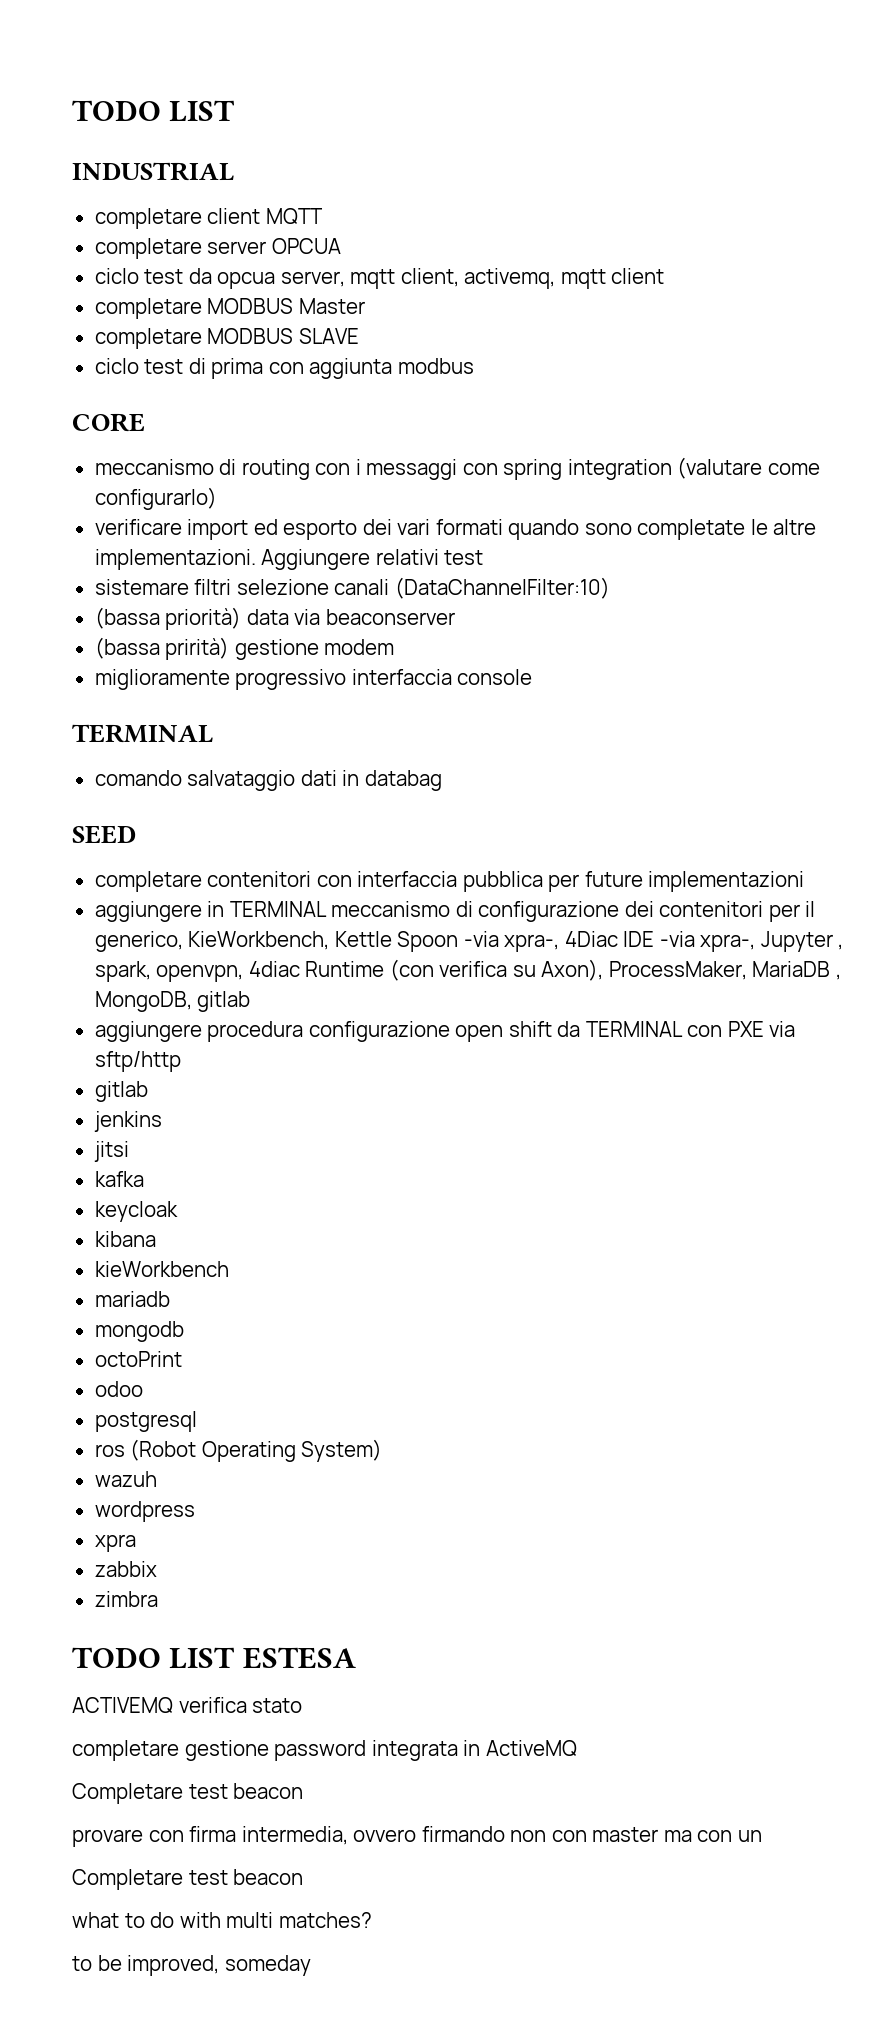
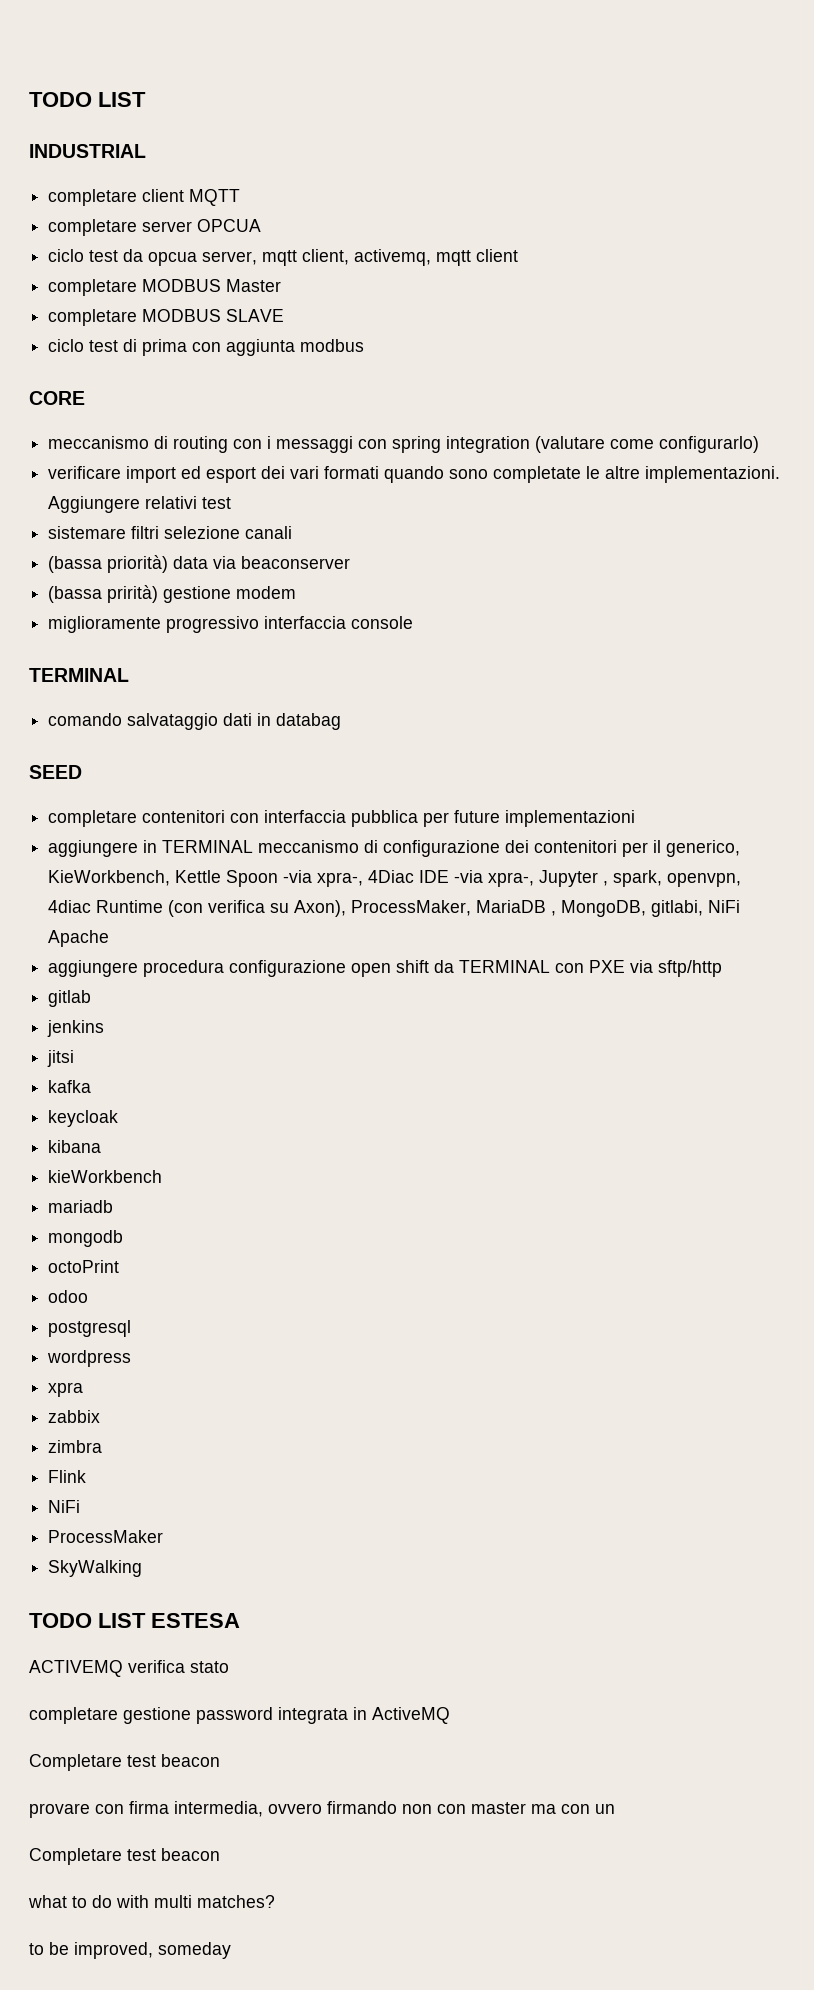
- verificare import ed esporto dei vari formati quando sono completate le altre implementazioni.
+ verificare import ed esport dei vari formati quando sono completate le altre implementazioni.
- sistemare filtri selezione canali (DataChannelFilter:10)
+ sistemare filtri selezione canali
- aggiungere in TERMINAL meccanismo di configurazione dei contenitori per il generico, KieWorkbench, Kettle Spoon -via xpra-, 4Diac IDE -via xpra-, Jupyter , spark, openvpn, 4diac Runtime (con verifica su Axon), ProcessMaker, MariaDB , MongoDB, gitlab
+ aggiungere in TERMINAL meccanismo di configurazione dei contenitori per il generico, KieWorkbench, Kettle Spoon -via xpra-, 4Diac IDE -via xpra-, Jupyter , spark, openvpn, 4diac Runtime (con verifica su Axon), ProcessMaker, MariaDB , MongoDB, gitlabi, NiFi Apache
- ros (Robot Operating System)
- wazuh
+ Flink
+ NiFi
+ ProcessMaker
+ SkyWalking

